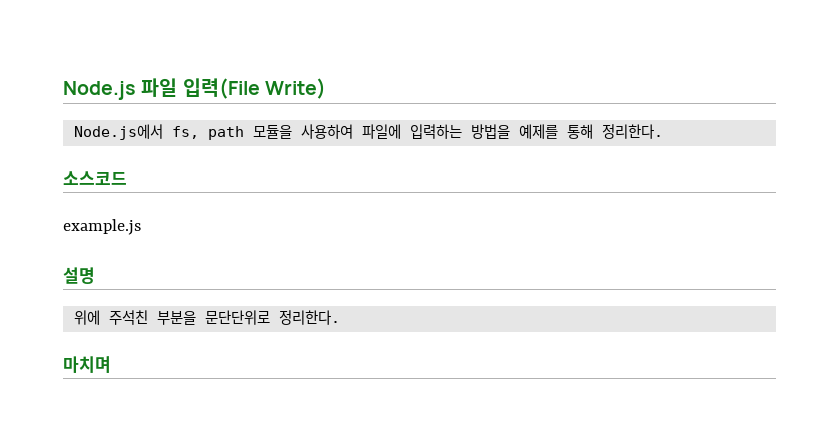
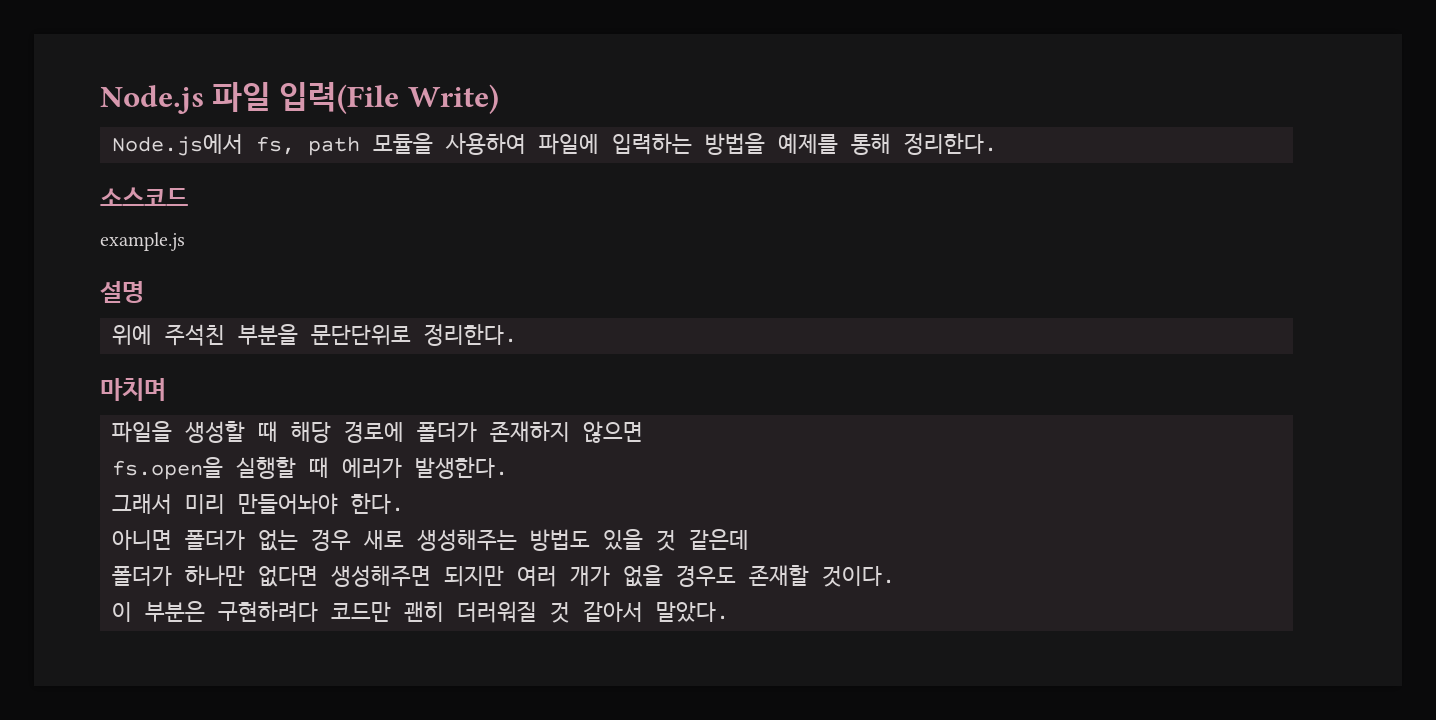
+ 파일을 생성할 때 해당 경로에 폴더가 존재하지 않으면
+ fs.open을 실행할 때 에러가 발생한다.
+ 그래서 미리 만들어놔야 한다.
+ 아니면 폴더가 없는 경우 새로 생성해주는 방법도 있을 것 같은데
+ 폴더가 하나만 없다면 생성해주면 되지만 여러 개가 없을 경우도 존재할 것이다.
+ 이 부분은 구현하려다 코드만 괜히 더러워질 것 같아서 말았다.

